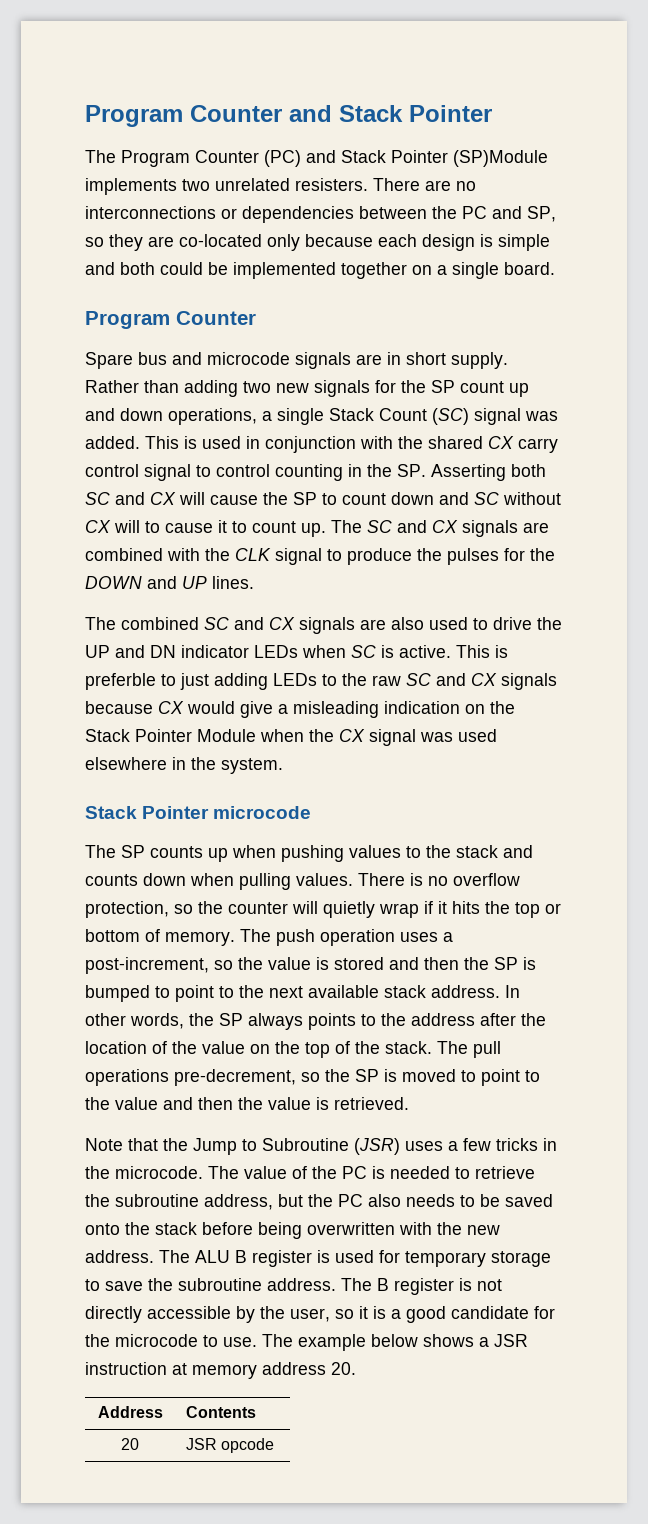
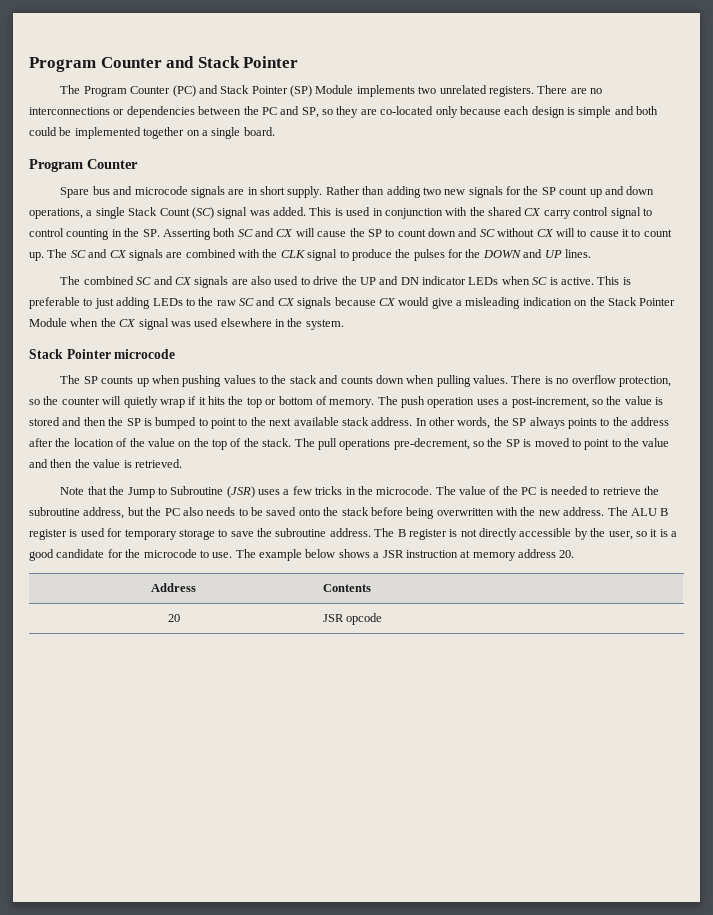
- The Program Counter (PC) and Stack Pointer (SP)Module implements two unrelated resisters.
+ The Program Counter (PC) and Stack Pointer (SP) Module implements two unrelated registers.
- This is preferble to just adding LEDs to the raw SC and CX signals because CX would give a misleading indication on the Stack Pointer Module when the CX signal was used elsewhere in the system.
+ This is preferable to just adding LEDs to the raw SC and CX signals because CX would give a misleading indication on the Stack Pointer Module when the CX signal was used elsewhere in the system.

